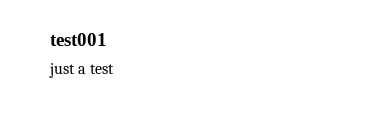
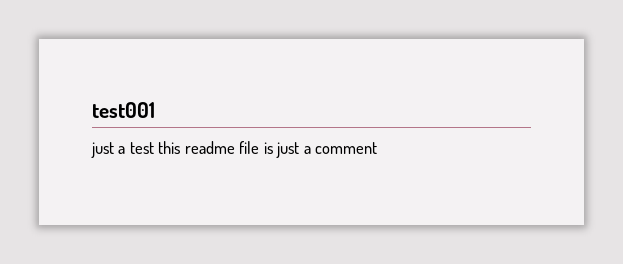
- just a test
+ just a test this readme file is just a comment

